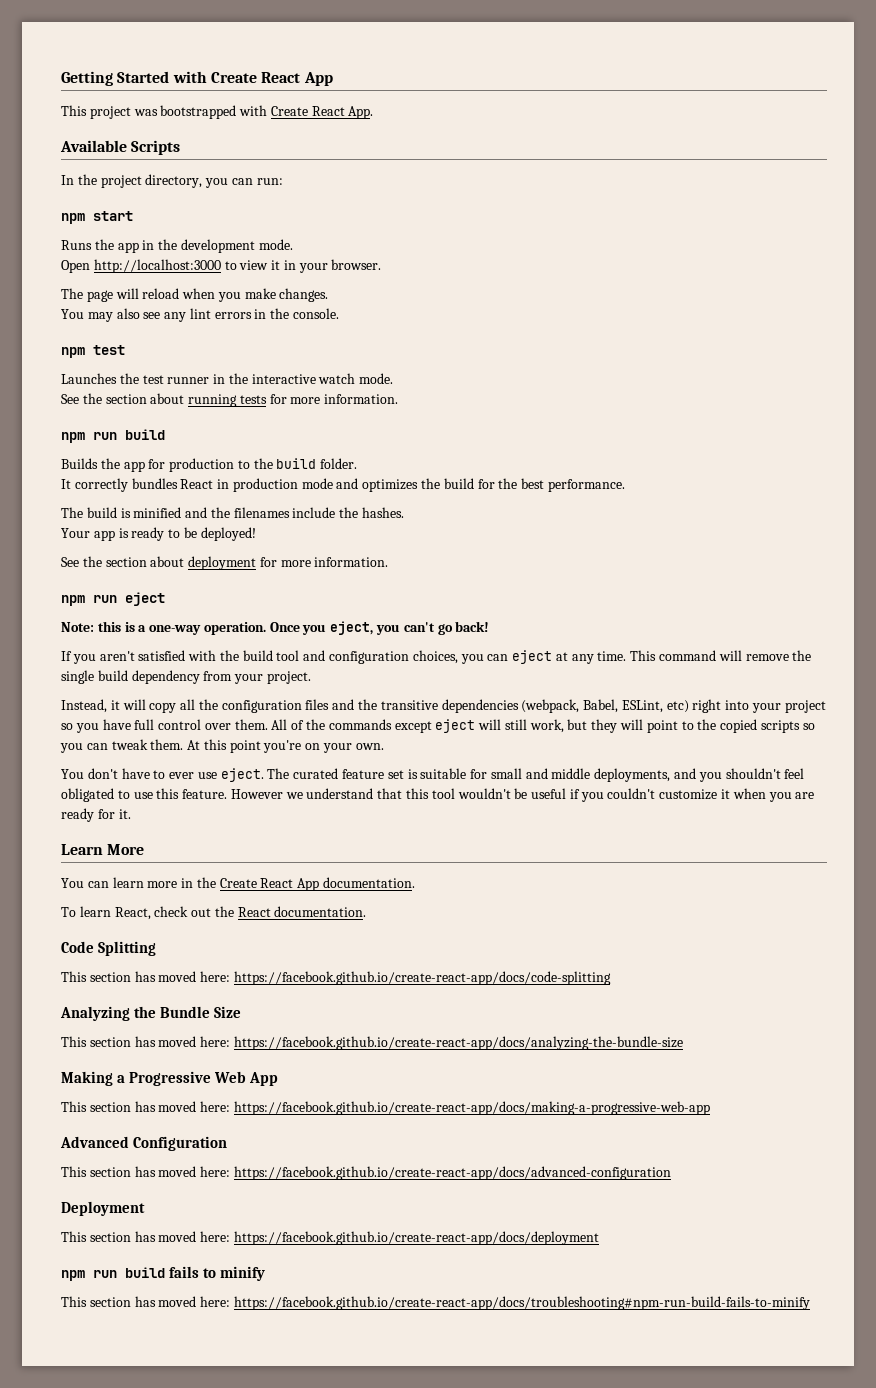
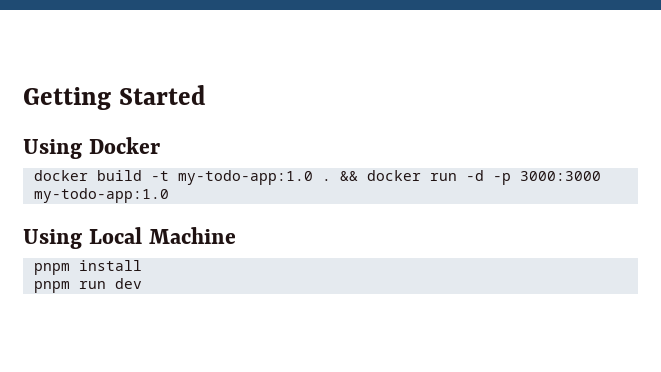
- Getting Started with Create React App
- This project was bootstrapped with Create React App.
- Available Scripts
- In the project directory, you can run:
- npm start
- Runs the app in the development mode.
- Open http://localhost:3000 to view it in your browser.
- The page will reload when you make changes.
- You may also see any lint errors in the console.
- npm test
- Launches the test runner in the interactive watch mode.
- See the section about running tests for more information.
- npm run build
- Builds the app for production to the build folder.
- It correctly bundles React in production mode and optimizes the build for the best performance.
- The build is minified and the filenames include the hashes.
- Your app is ready to be deployed!
- See the section about deployment for more information.
- npm run eject
- Note: this is a one-way operation. Once you eject, you can't go back!
- If you aren't satisfied with the build tool and configuration choices, you can eject at any time. This command will remove the single build dependency from your project.
- Instead, it will copy all the configuration files and the transitive dependencies (webpack, Babel, ESLint, etc) right into your project so you have full control over them. All of the commands except eject will still work, but they will point to the copied scripts so you can tweak them. At this point you're on your own.
- You don't have to ever use eject. The curated feature set is suitable for small and middle deployments, and you shouldn't feel obligated to use this feature. However we understand that this tool wouldn't be useful if you couldn't customize it when you are ready for it.
- Learn More
- You can learn more in the Create React App documentation.
- To learn React, check out the React documentation.
- Code Splitting
- This section has moved here: https://facebook.github.io/create-react-app/docs/code-splitting
- Analyzing the Bundle Size
- This section has moved here: https://facebook.github.io/create-react-app/docs/analyzing-the-bundle-size
- Making a Progressive Web App
- This section has moved here: https://facebook.github.io/create-react-app/docs/making-a-progressive-web-app
- Advanced Configuration
- This section has moved here: https://facebook.github.io/create-react-app/docs/advanced-configuration
- Deployment
- This section has moved here: https://facebook.github.io/create-react-app/docs/deployment
- npm run build fails to minify
- This section has moved here: https://facebook.github.io/create-react-app/docs/troubleshooting#npm-run-build-fails-to-minify
+ Getting Started
+ Using Docker
+ docker build -t my-todo-app:1.0 . && docker run -d -p 3000:3000 my-todo-app:1.0
+ Using Local Machine
+ pnpm install
+ pnpm run dev

